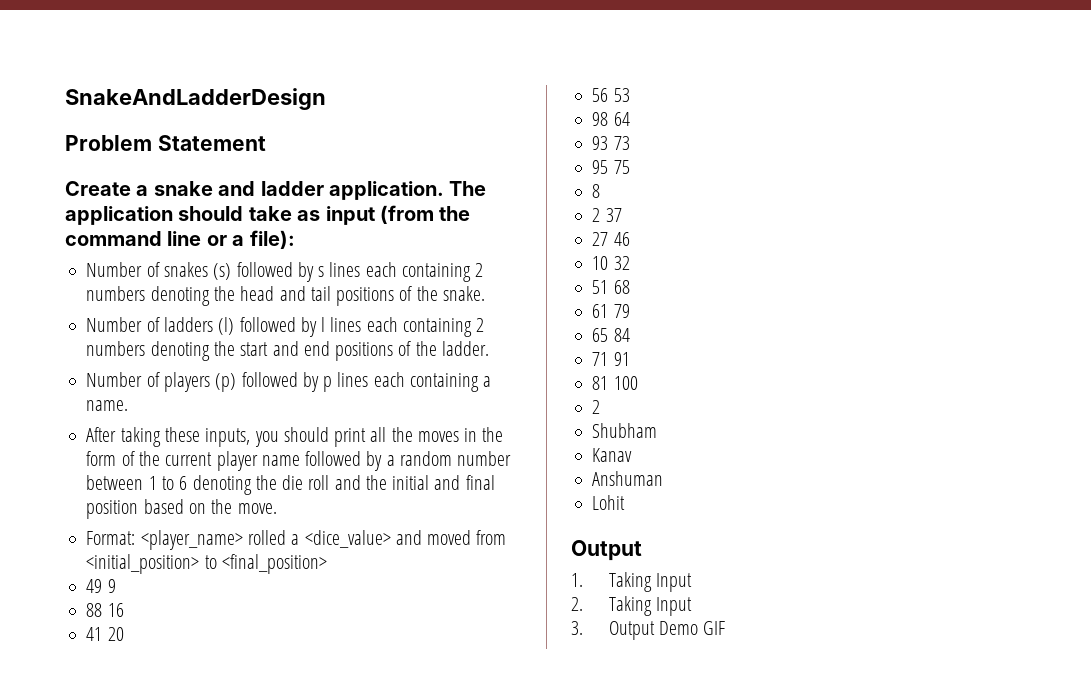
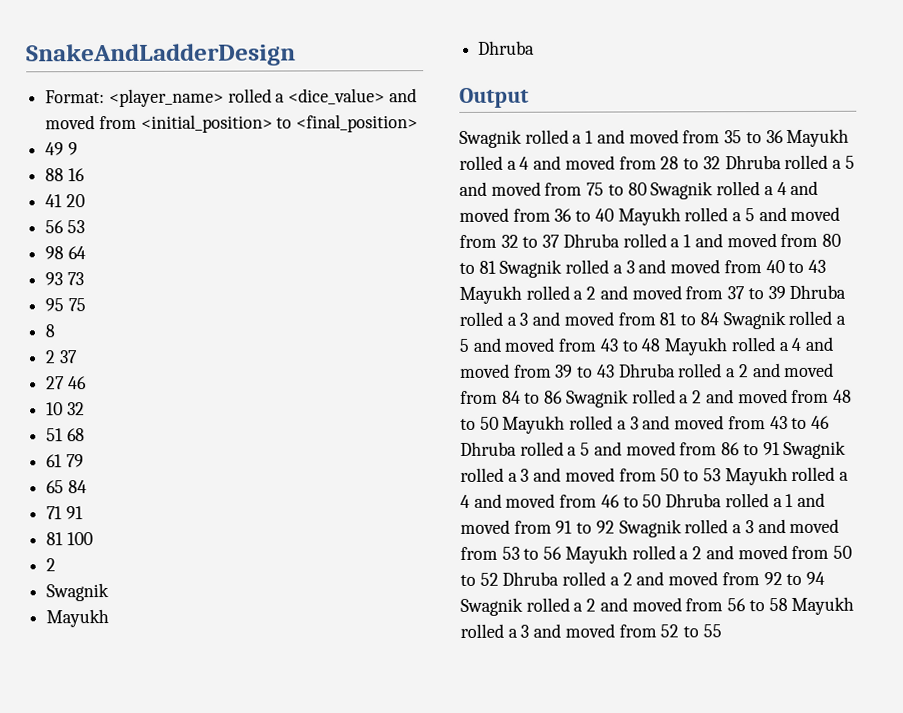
- Problem Statement
- Create a snake and ladder application. The application should take as input (from the command line or a file):
- Number of snakes (s) followed by s lines each containing 2 numbers denoting the head and tail positions of the snake.
- Number of ladders (l) followed by l lines each containing 2 numbers denoting the start and end positions of the ladder.
- Number of players (p) followed by p lines each containing a name.
- After taking these inputs, you should print all the moves in the form of the current player name followed by a random number between 1 to 6 denoting the die roll and the initial and final position based on the move.
  81 100
  2
- Shubham
- Kanav
- Anshuman
- Lohit
+ Swagnik
+ Mayukh
+ Dhruba
  Output
- 1. Taking Input
- 2. Taking Input
- 3. Output Demo GIF
+ Swagnik rolled a 1 and moved from 35 to 36 Mayukh rolled a 4 and moved from 28 to 32 Dhruba rolled a 5 and moved from 75 to 80 Swagnik rolled a 4 and moved from 36 to 40 Mayukh rolled a 5 and moved from 32 to 37 Dhruba rolled a 1 and moved from 80 to 81 Swagnik rolled a 3 and moved from 40 to 43 Mayukh rolled a 2 and moved from 37 to 39 Dhruba rolled a 3 and moved from 81 to 84 Swagnik rolled a 5 and moved from 43 to 48 Mayukh rolled a 4 and moved from 39 to 43 Dhruba rolled a 2 and moved from 84 to 86 Swagnik rolled a 2 and moved from 48 to 50 Mayukh rolled a 3 and moved from 43 to 46 Dhruba rolled a 5 and moved from 86 to 91 Swagnik rolled a 3 and moved from 50 to 53 Mayukh rolled a 4 and moved from 46 to 50 Dhruba rolled a 1 and moved from 91 to 92 Swagnik rolled a 3 and moved from 53 to 56 Mayukh rolled a 2 and moved from 50 to 52 Dhruba rolled a 2 and moved from 92 to 94 Swagnik rolled a 2 and moved from 56 to 58 Mayukh rolled a 3 and moved from 52 to 55

